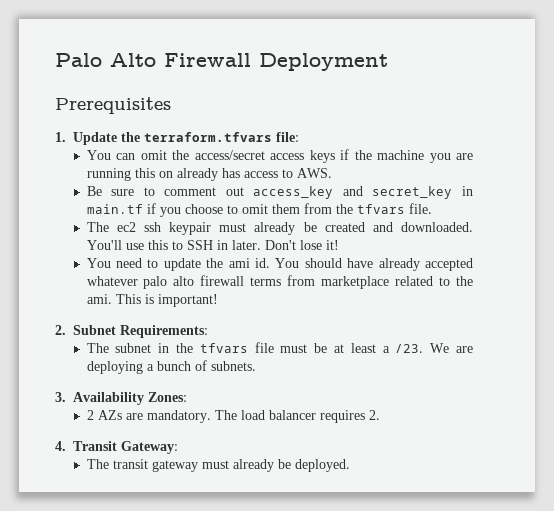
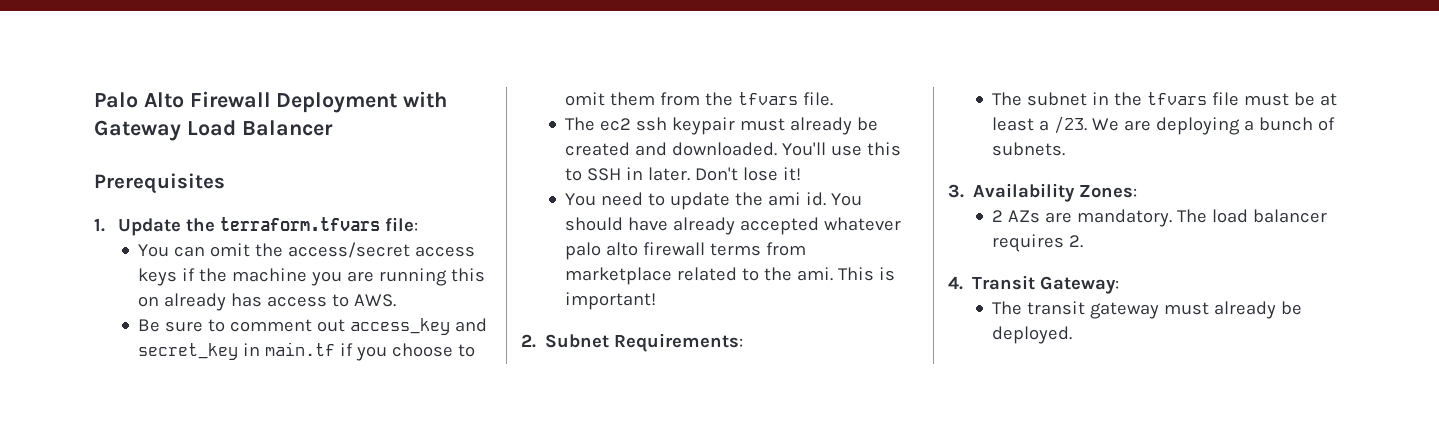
- Palo Alto Firewall Deployment
+ Palo Alto Firewall Deployment with Gateway Load Balancer

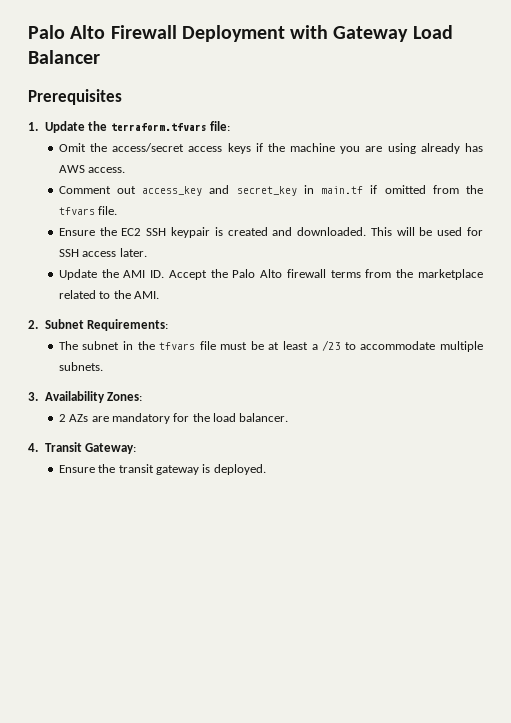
- You can omit the access/secret access keys if the machine you are running this on already has access to AWS.
- Be sure to comment out access_key and secret_key in main.tf if you choose to omit them from the tfvars file.
+ Omit the access/secret access keys if the machine you are using already has AWS access.
+ Comment out access_key and secret_key in main.tf if omitted from the tfvars file.
- The ec2 ssh keypair must already be created and downloaded. You'll use this to SSH in later. Don't lose it!
- You need to update the ami id. You should have already accepted whatever palo alto firewall terms from marketplace related to the ami. This is important!
+ Ensure the EC2 SSH keypair is created and downloaded. This will be used for SSH access later.
+ Update the AMI ID. Accept the Palo Alto firewall terms from the marketplace related to the AMI.
- The subnet in the tfvars file must be at least a /23. We are deploying a bunch of subnets.
+ The subnet in the tfvars file must be at least a /23 to accommodate multiple subnets.
- 2 AZs are mandatory. The load balancer requires 2.
+ 2 AZs are mandatory for the load balancer.
  4. Transit Gateway:
- The transit gateway must already be deployed.
+ Ensure the transit gateway is deployed.

